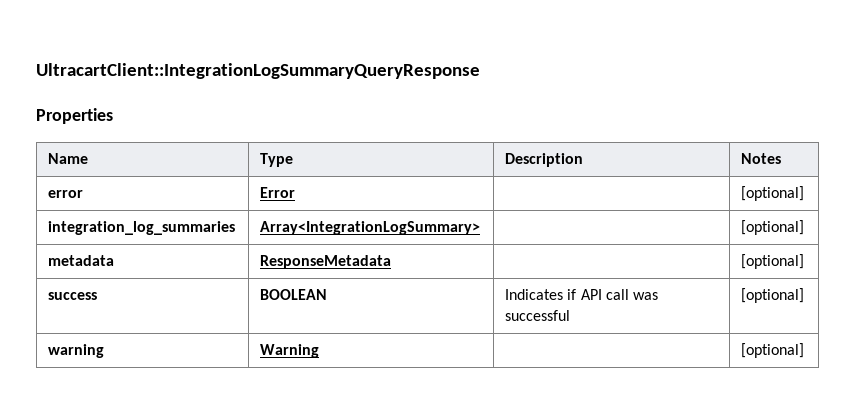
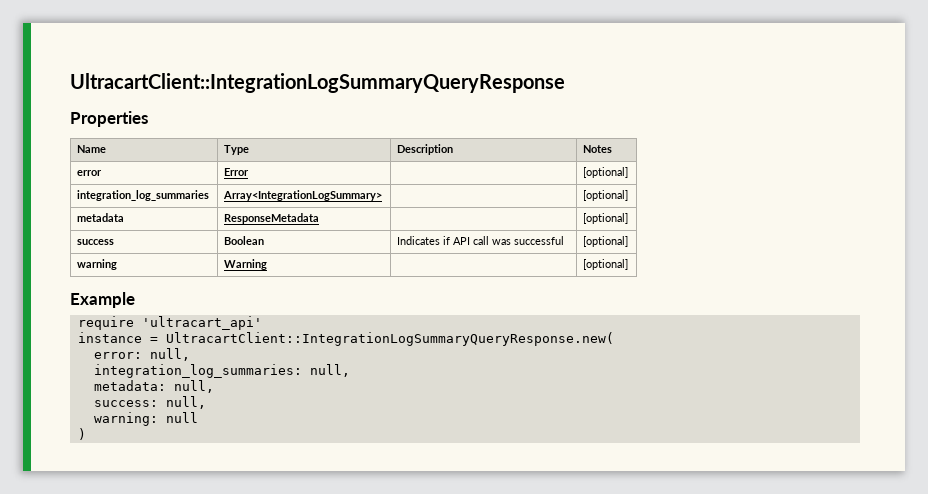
- success | BOOLEAN | Indicates if API call was successful | [optional]
+ success | Boolean | Indicates if API call was successful | [optional]
+ Example
+ require 'ultracart_api'
+ instance = UltracartClient::IntegrationLogSummaryQueryResponse.new(
+ error: null,
+ integration_log_summaries: null,
+ metadata: null,
+ success: null,
+ warning: null
+ )

